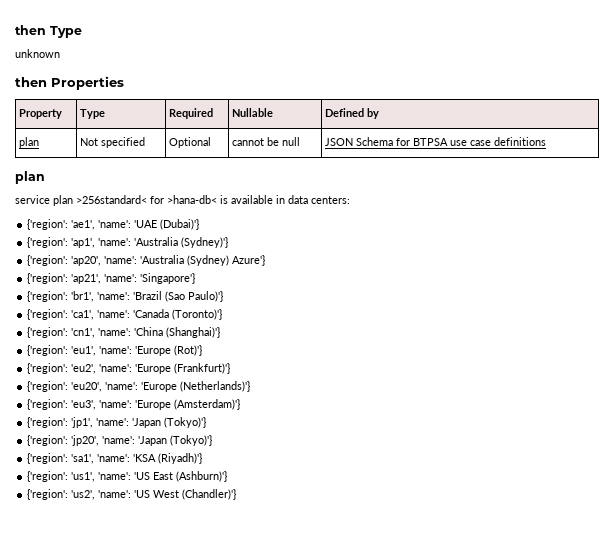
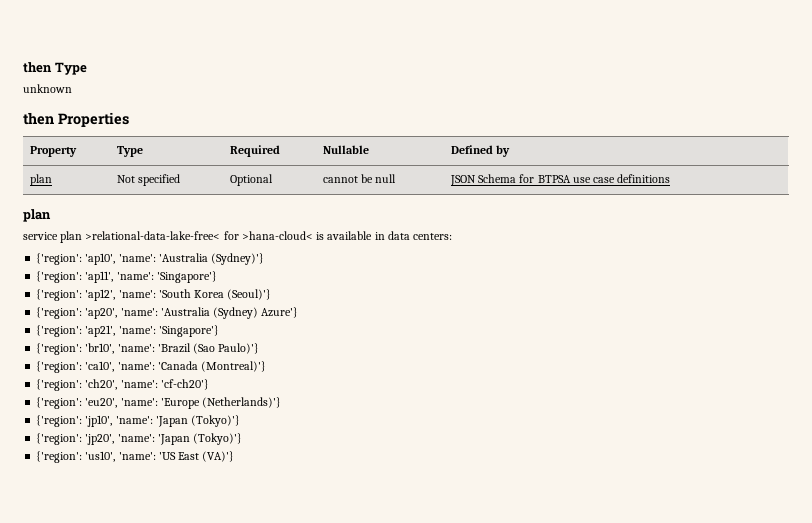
- service plan >256standard< for >hana-db< is available in data centers:
+ service plan >relational-data-lake-free< for >hana-cloud< is available in data centers:
- {'region': 'ae1', 'name': 'UAE (Dubai)'}
- {'region': 'ap1', 'name': 'Australia (Sydney)'}
+ {'region': 'ap10', 'name': 'Australia (Sydney)'}
+ {'region': 'ap11', 'name': 'Singapore'}
+ {'region': 'ap12', 'name': 'South Korea (Seoul)'}
- {'region': 'br1', 'name': 'Brazil (Sao Paulo)'}
+ {'region': 'br10', 'name': 'Brazil (Sao Paulo)'}
- {'region': 'ca1', 'name': 'Canada (Toronto)'}
- {'region': 'cn1', 'name': 'China (Shanghai)'}
- {'region': 'eu1', 'name': 'Europe (Rot)'}
- {'region': 'eu2', 'name': 'Europe (Frankfurt)'}
+ {'region': 'ca10', 'name': 'Canada (Montreal)'}
+ {'region': 'ch20', 'name': 'cf-ch20'}
- {'region': 'eu3', 'name': 'Europe (Amsterdam)'}
- {'region': 'jp1', 'name': 'Japan (Tokyo)'}
+ {'region': 'jp10', 'name': 'Japan (Tokyo)'}
- {'region': 'sa1', 'name': 'KSA (Riyadh)'}
- {'region': 'us1', 'name': 'US East (Ashburn)'}
- {'region': 'us2', 'name': 'US West (Chandler)'}
+ {'region': 'us10', 'name': 'US East (VA)'}

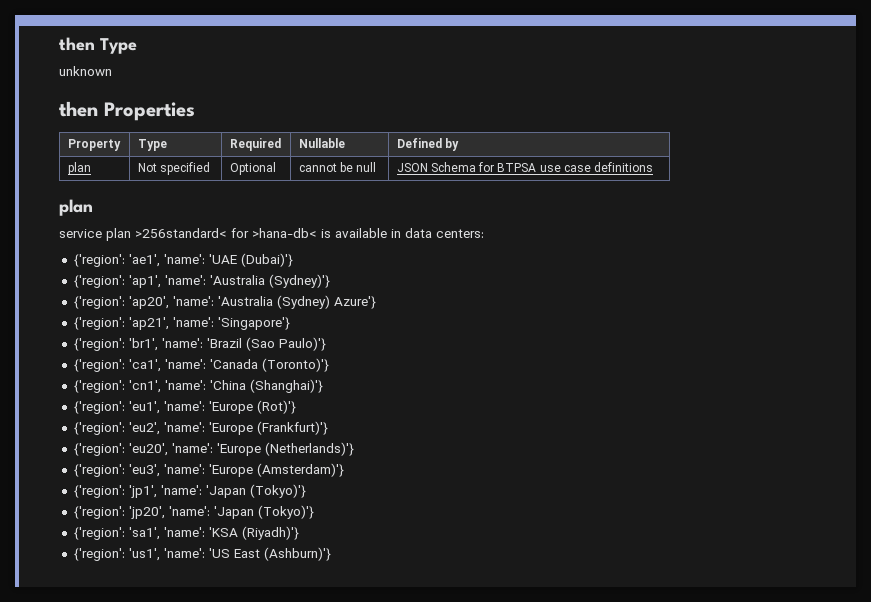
- service plan >relational-data-lake-free< for >hana-cloud< is available in data centers:
+ service plan >256standard< for >hana-db< is available in data centers:
- {'region': 'ap10', 'name': 'Australia (Sydney)'}
- {'region': 'ap11', 'name': 'Singapore'}
- {'region': 'ap12', 'name': 'South Korea (Seoul)'}
+ {'region': 'ae1', 'name': 'UAE (Dubai)'}
+ {'region': 'ap1', 'name': 'Australia (Sydney)'}
- {'region': 'br10', 'name': 'Brazil (Sao Paulo)'}
+ {'region': 'br1', 'name': 'Brazil (Sao Paulo)'}
- {'region': 'ca10', 'name': 'Canada (Montreal)'}
- {'region': 'ch20', 'name': 'cf-ch20'}
+ {'region': 'ca1', 'name': 'Canada (Toronto)'}
+ {'region': 'cn1', 'name': 'China (Shanghai)'}
+ {'region': 'eu1', 'name': 'Europe (Rot)'}
+ {'region': 'eu2', 'name': 'Europe (Frankfurt)'}
- {'region': 'jp10', 'name': 'Japan (Tokyo)'}
+ {'region': 'eu3', 'name': 'Europe (Amsterdam)'}
+ {'region': 'jp1', 'name': 'Japan (Tokyo)'}
- {'region': 'us10', 'name': 'US East (VA)'}
+ {'region': 'sa1', 'name': 'KSA (Riyadh)'}
+ {'region': 'us1', 'name': 'US East (Ashburn)'}

